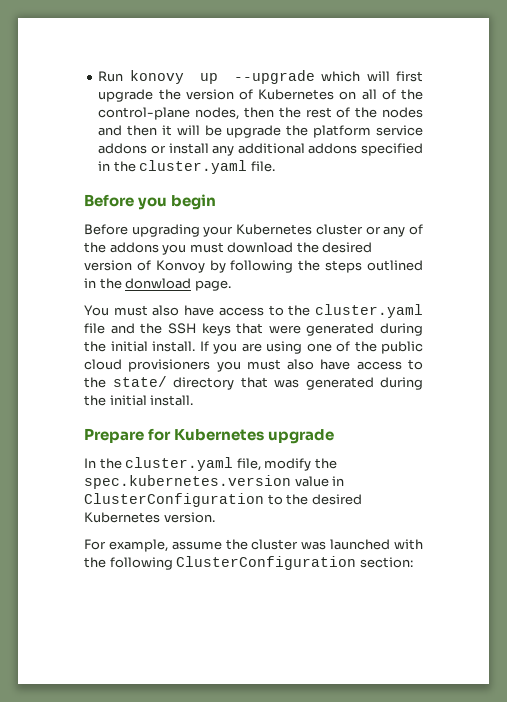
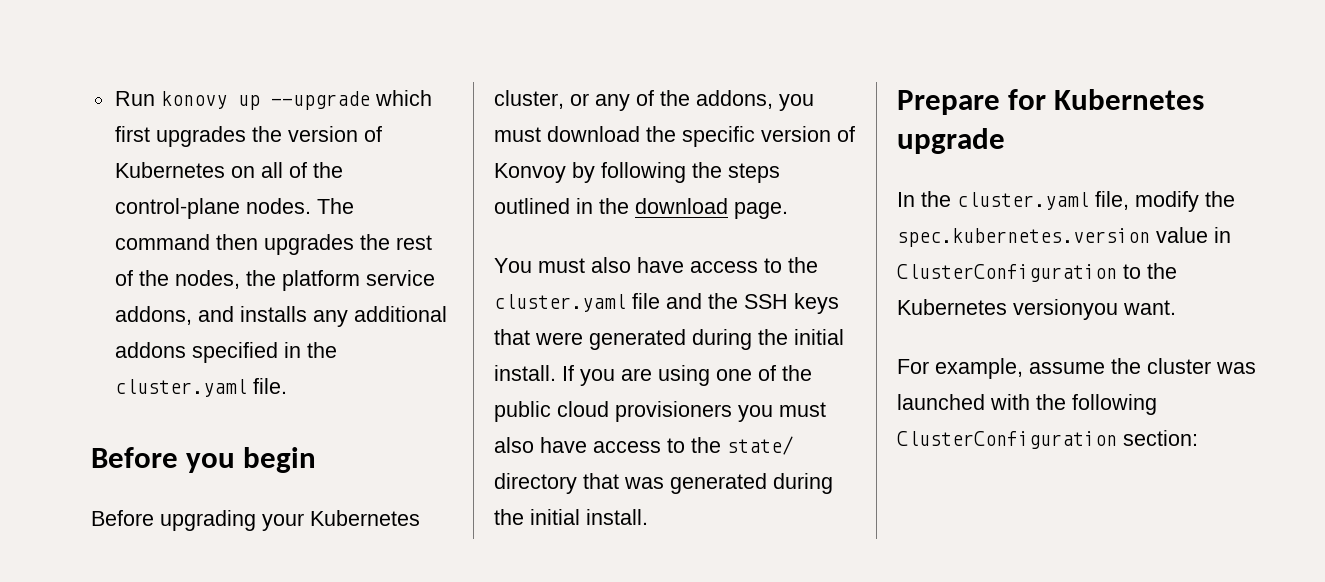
- Run konovy up --upgrade which will first upgrade the version of Kubernetes on all of the control-plane nodes, then the rest of the nodes and then it will be upgrade the platform service addons or install any additional addons specified in the cluster.yaml file.
+ Run konovy up --upgrade which first upgrades the version of Kubernetes on all of the control-plane nodes. The command then upgrades the rest of the nodes, the platform service addons, and installs any additional addons specified in the cluster.yaml file.
- Before upgrading your Kubernetes cluster or any of the addons you must download the desired version of Konvoy by following the steps outlined in the donwload page.
+ Before upgrading your Kubernetes cluster, or any of the addons, you must download the specific version of Konvoy by following the steps outlined in the download page.
- In the cluster.yaml file, modify the spec.kubernetes.version value in ClusterConfiguration to the desired Kubernetes version.
+ In the cluster.yaml file, modify the spec.kubernetes.version value in ClusterConfiguration to the Kubernetes versionyou want.

